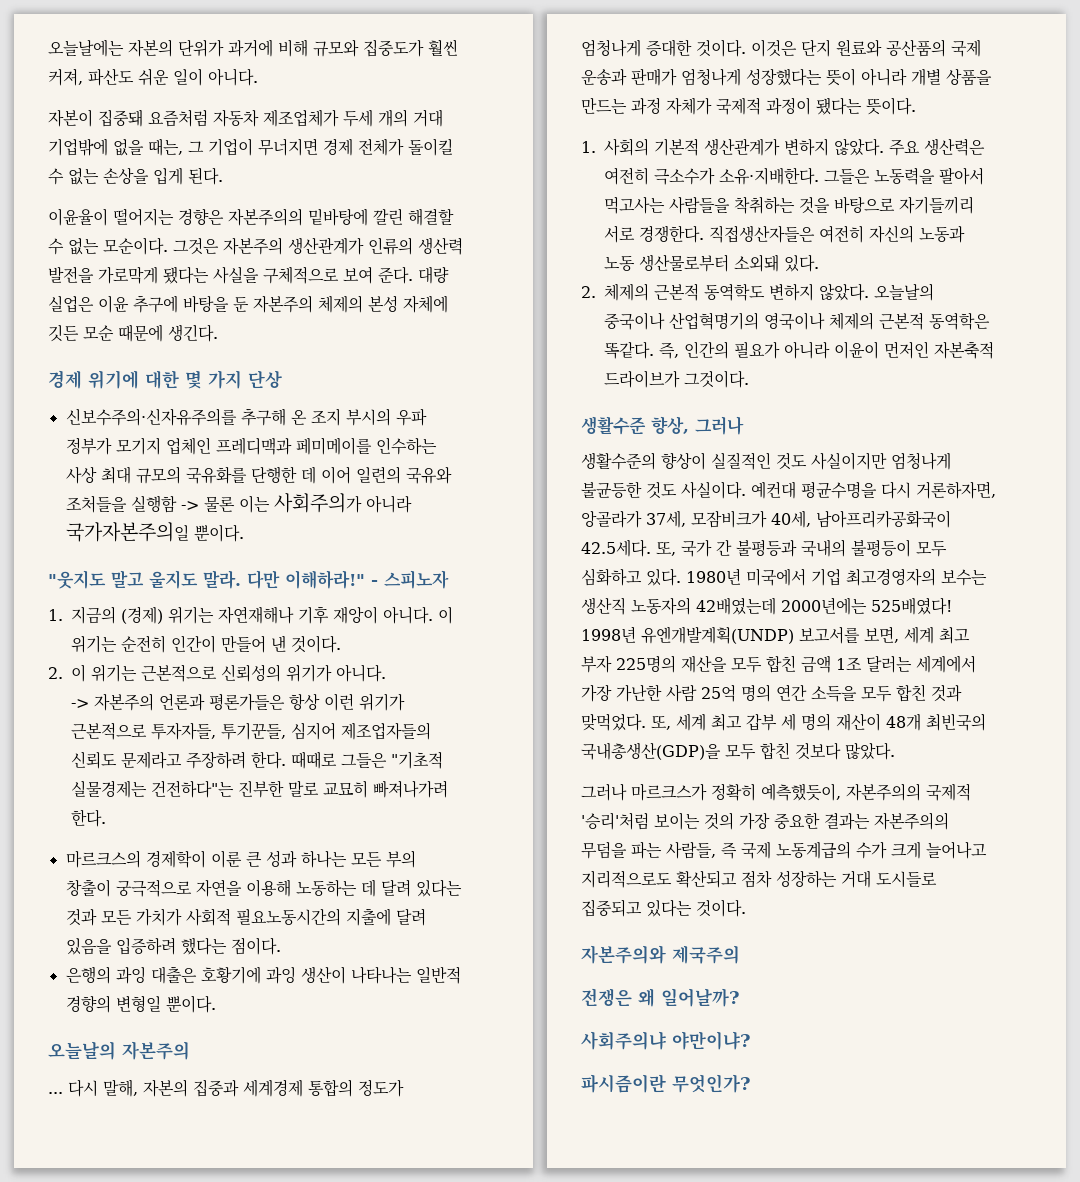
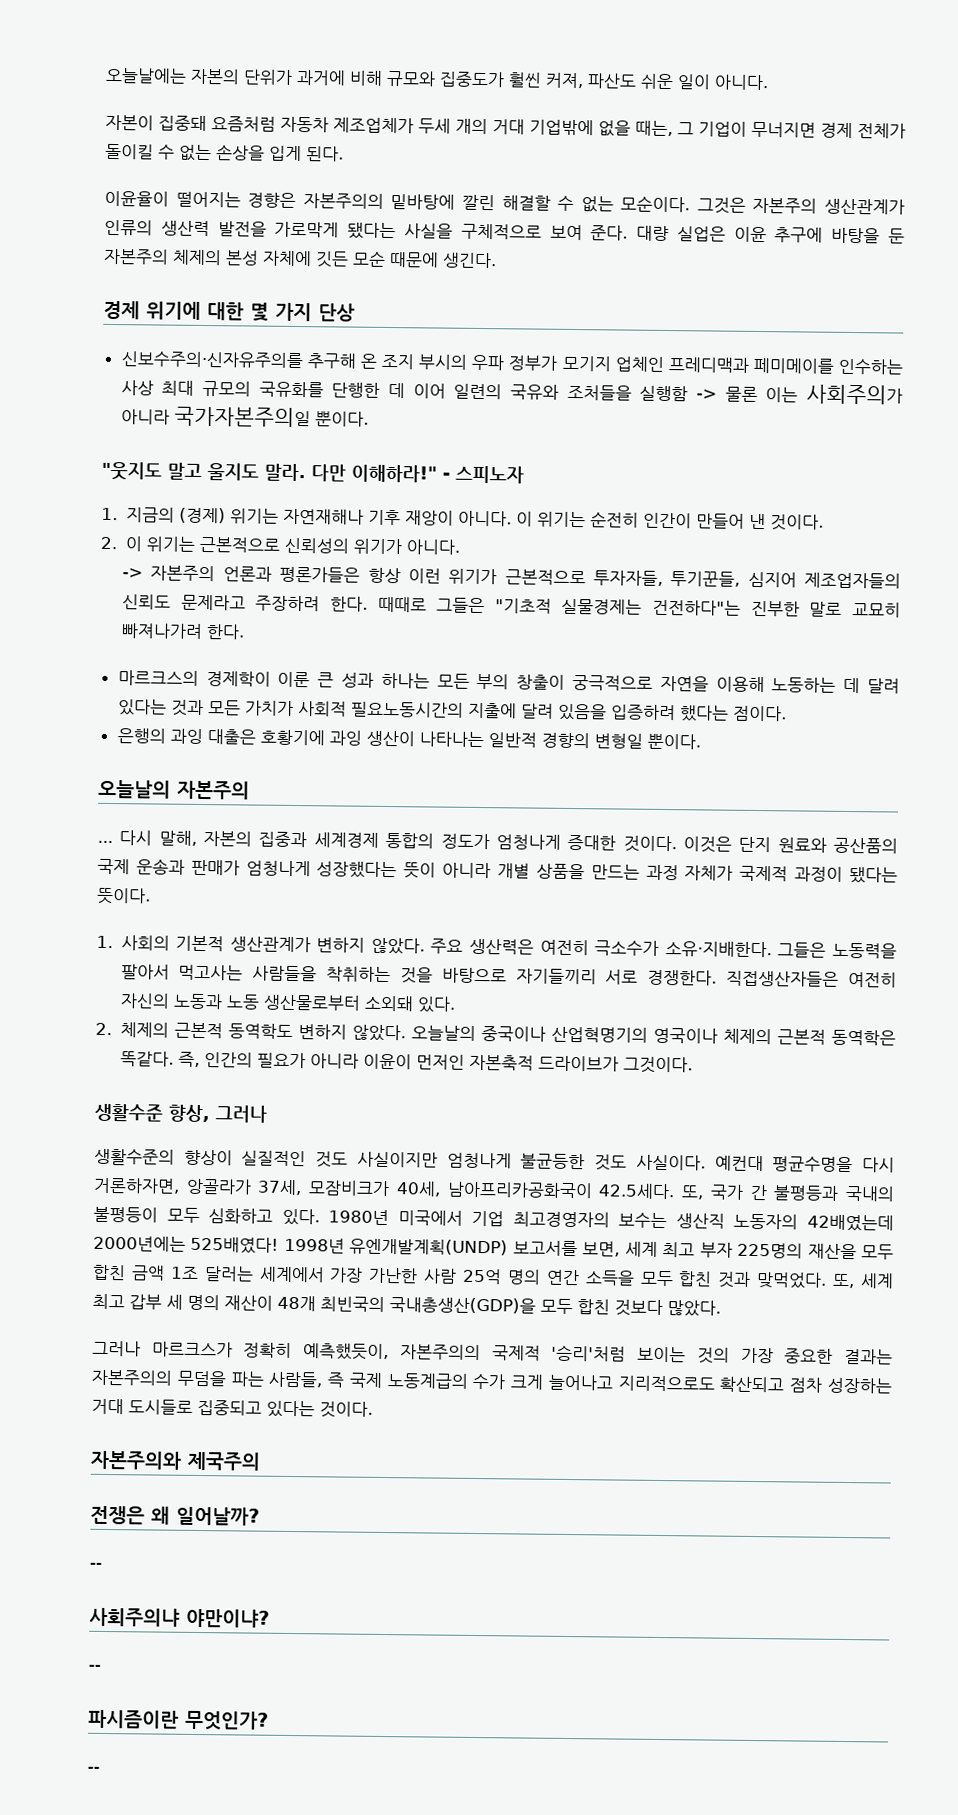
  전쟁은 왜 일어날까?
+ --
  사회주의냐 야만이냐?
+ --
  파시즘이란 무엇인가?
+ --

